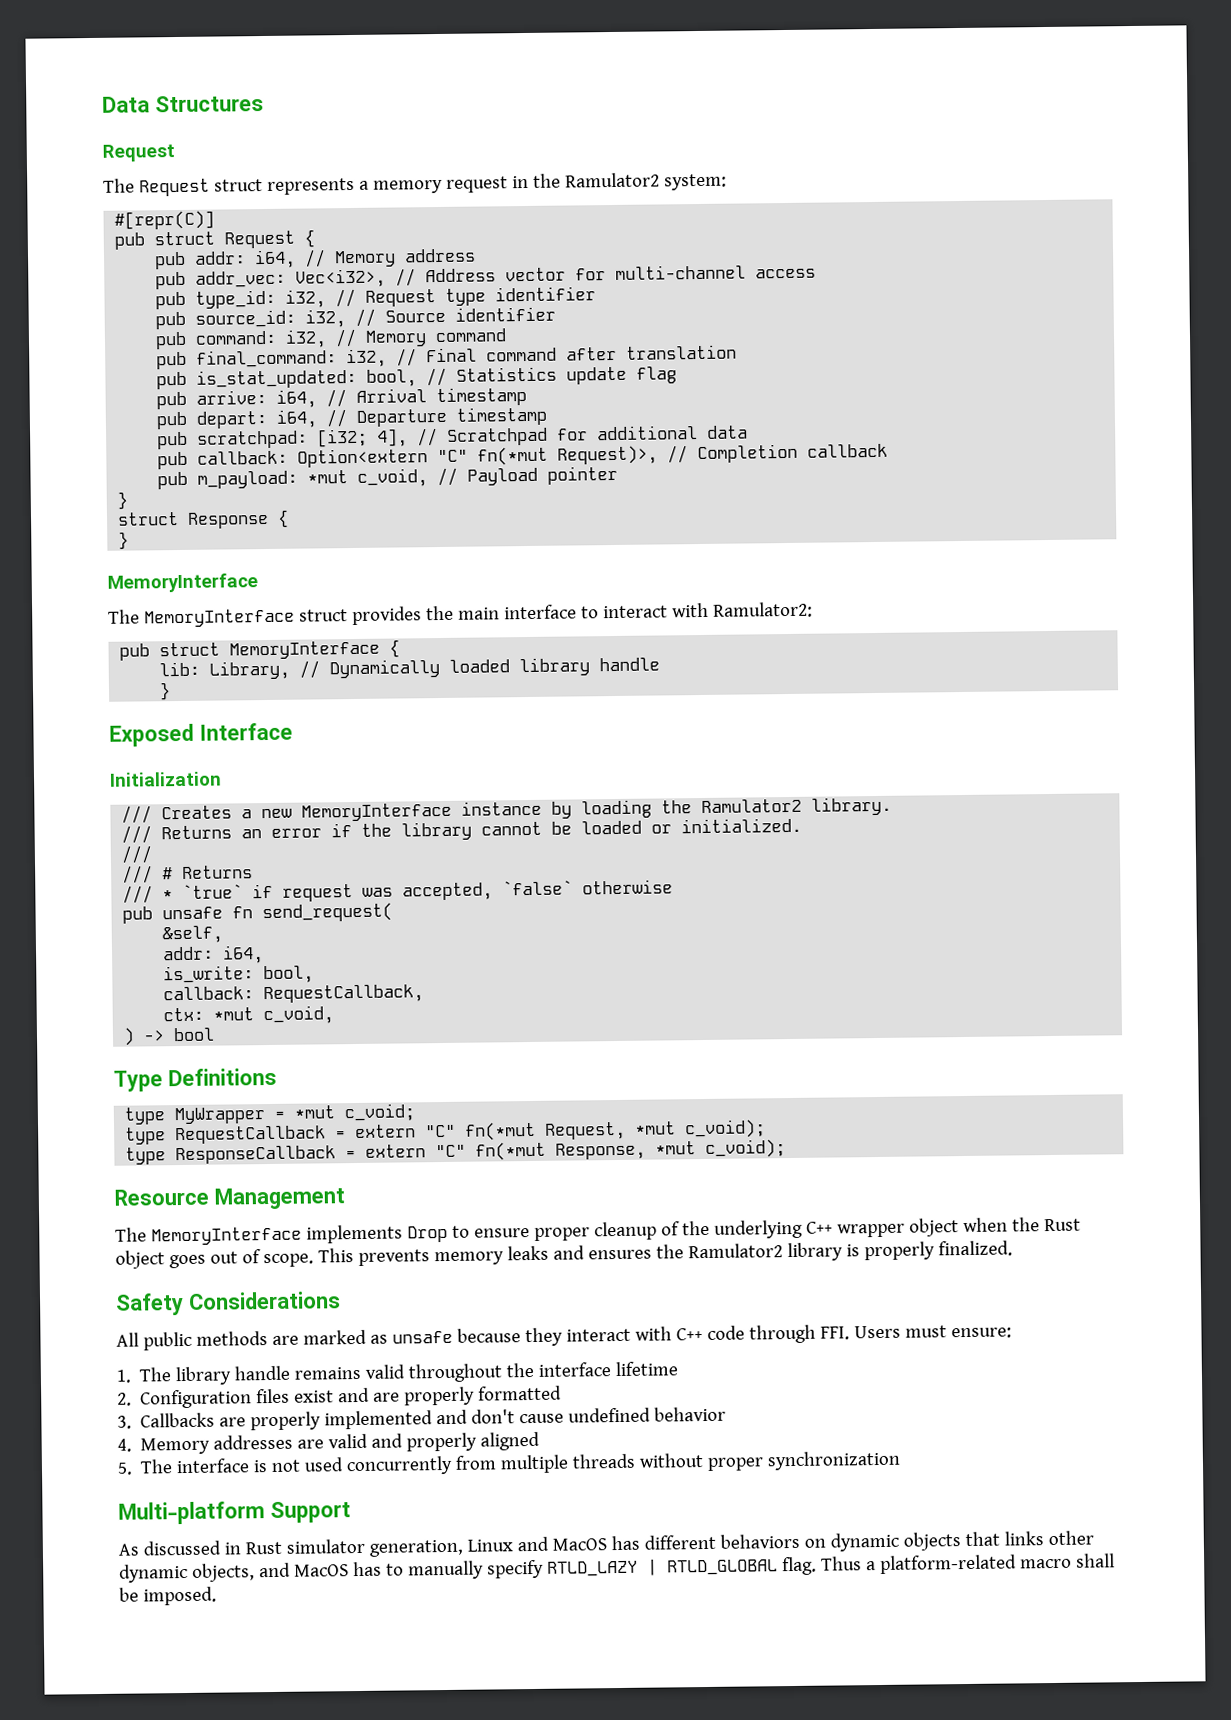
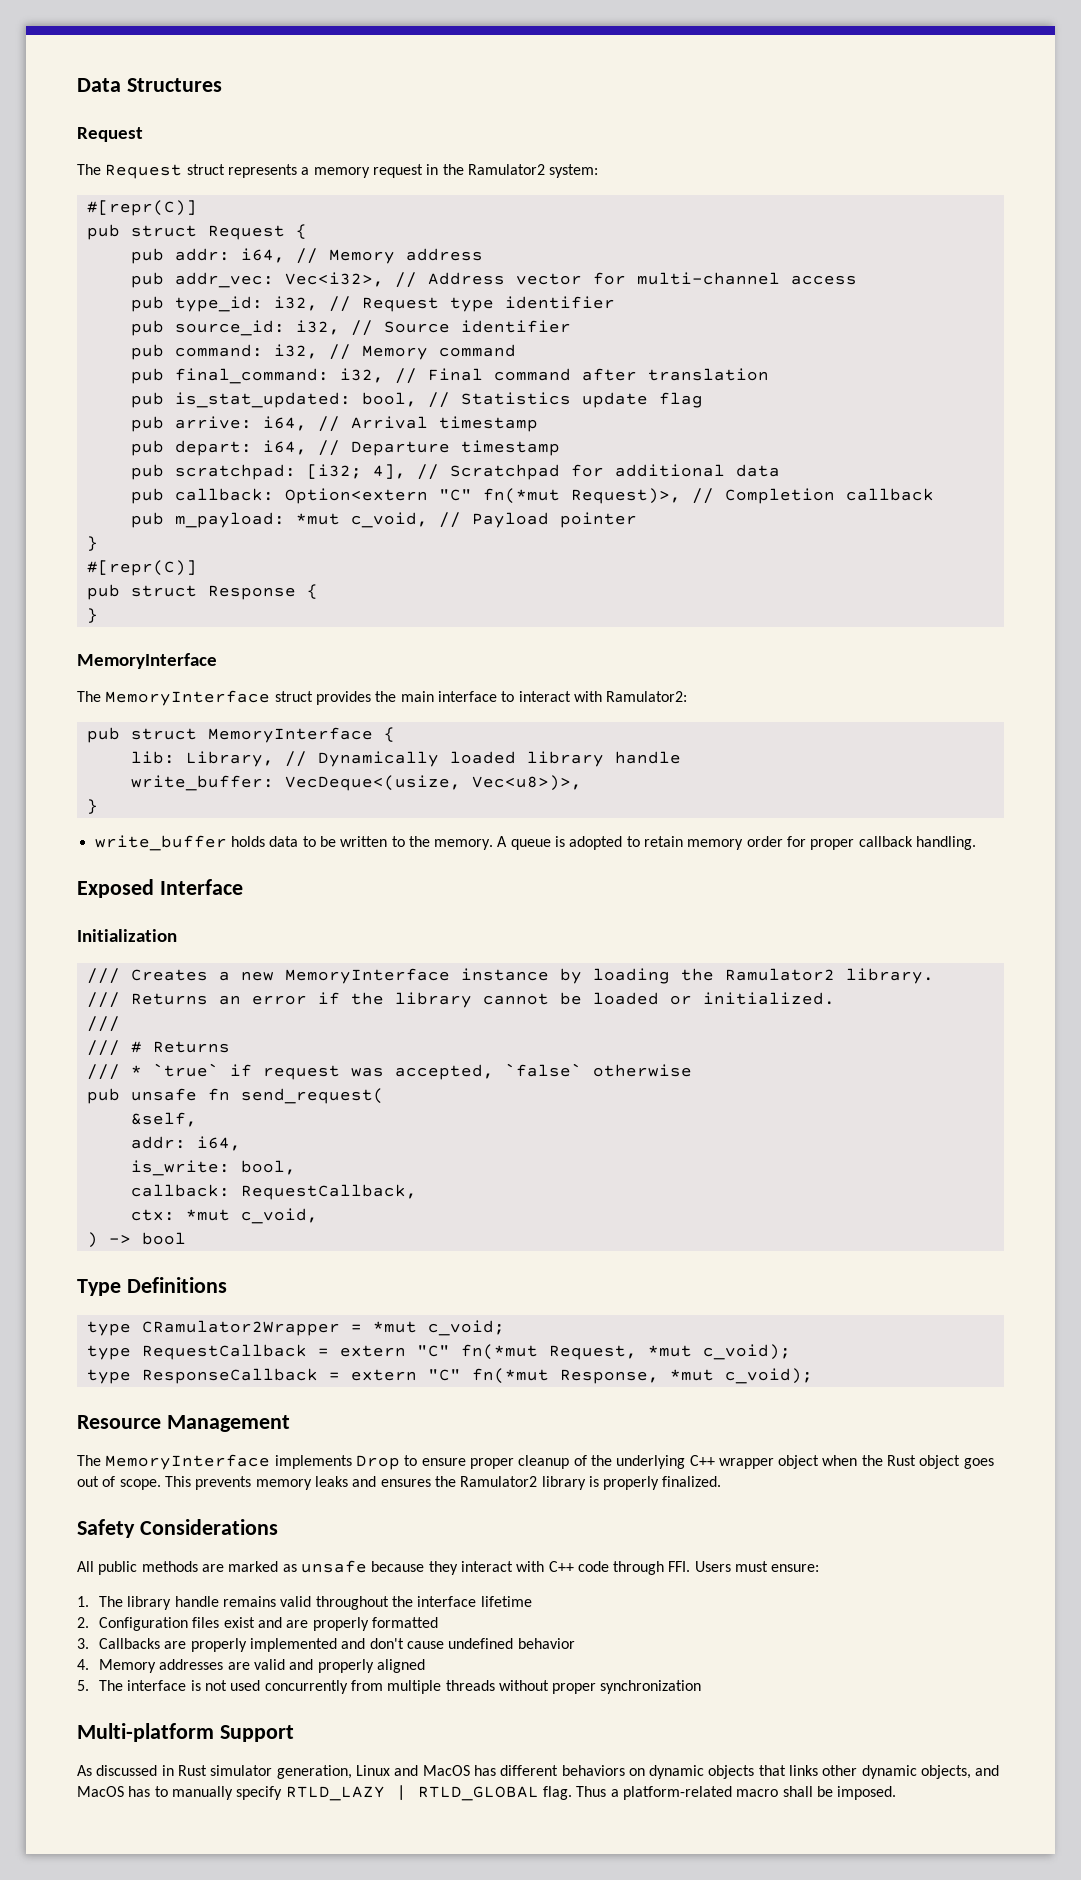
  pub m_payload: *mut c_void, // Payload pointer
  }
- struct Response {
+ #[repr(C)]
+ pub struct Response {
  lib: Library, // Dynamically loaded library handle
+ write_buffer: VecDeque<(usize, Vec<u8>)>,
  }
+ write_buffer holds data to be written to the memory. A queue is adopted to retain memory order for proper callback handling.
- type MyWrapper = *mut c_void;
+ type CRamulator2Wrapper = *mut c_void;

